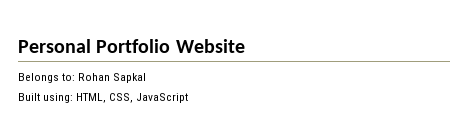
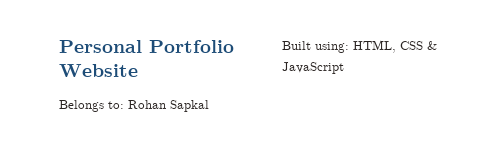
- Built using: HTML, CSS, JavaScript
+ Built using: HTML, CSS & JavaScript

